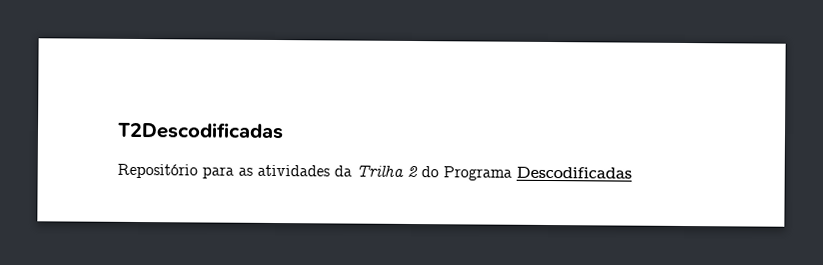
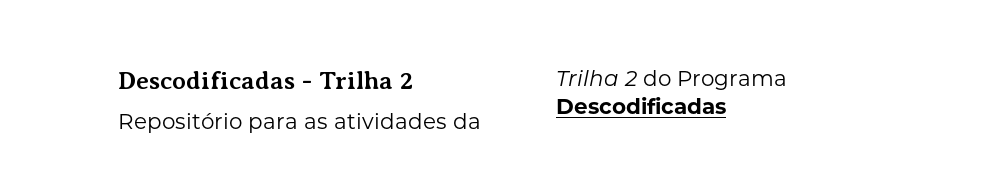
- T2Descodificadas
+ Descodificadas - Trilha 2

